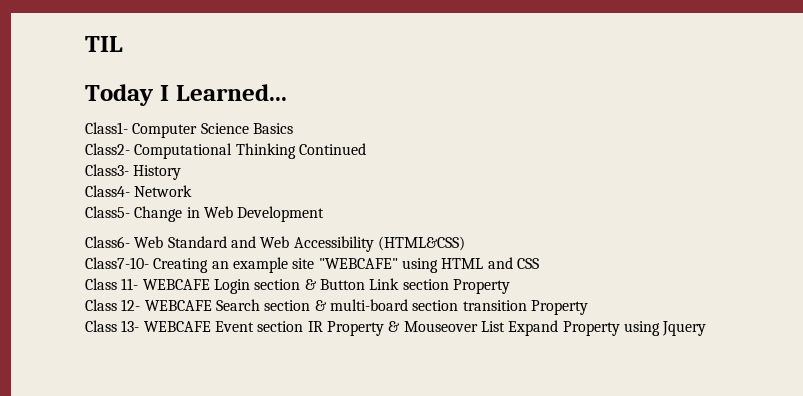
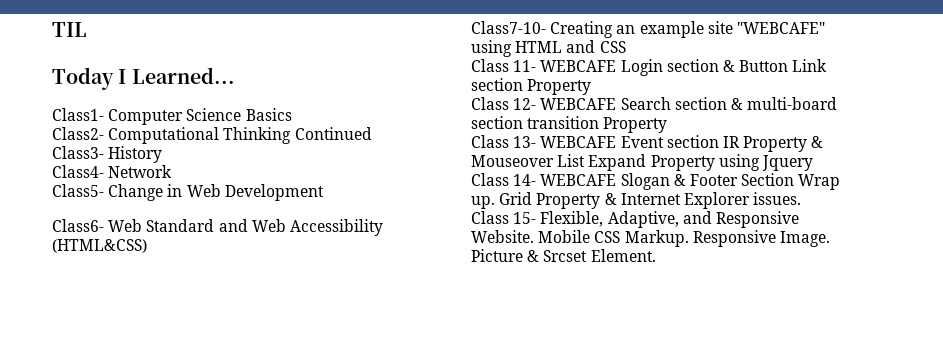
+ Class 14- WEBCAFE Slogan & Footer Section Wrap up. Grid Property & Internet Explorer issues.
+ Class 15- Flexible, Adaptive, and Responsive Website. Mobile CSS Markup. Responsive Image. Picture & Srcset Element.

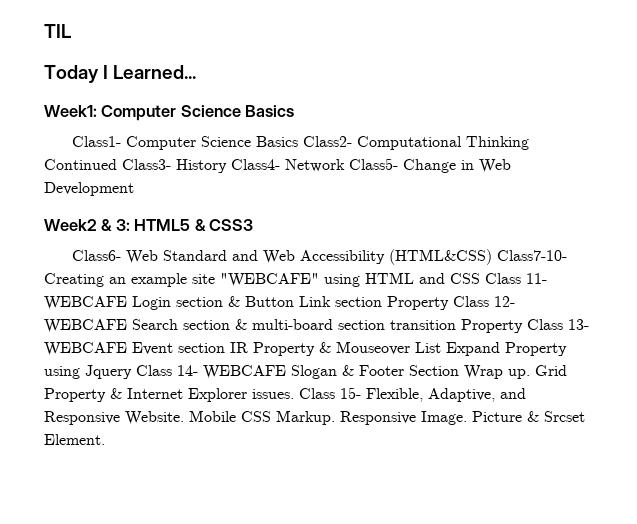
+ Week1: Computer Science Basics
- Class1- Computer Science Basics
- Class2- Computational Thinking Continued
- Class3- History
- Class4- Network
- Class5- Change in Web Development
+ Class1- Computer Science Basics Class2- Computational Thinking Continued Class3- History Class4- Network Class5- Change in Web Development
+ Week2 & 3: HTML5 & CSS3
- Class6- Web Standard and Web Accessibility (HTML&CSS)
- Class7-10- Creating an example site "WEBCAFE" using HTML and CSS
- Class 11- WEBCAFE Login section & Button Link section Property
- Class 12- WEBCAFE Search section & multi-board section transition Property
- Class 13- WEBCAFE Event section IR Property & Mouseover List Expand Property using Jquery
- Class 14- WEBCAFE Slogan & Footer Section Wrap up.
+ Class6- Web Standard and Web Accessibility (HTML&CSS) Class7-10- Creating an example site "WEBCAFE" using HTML and CSS Class 11- WEBCAFE Login section & Button Link section Property Class 12- WEBCAFE Search section & multi-board section transition Property Class 13- WEBCAFE Event section IR Property & Mouseover List Expand Property using Jquery Class 14- WEBCAFE Slogan & Footer Section Wrap up.
- Grid Property & Internet Explorer issues.
- Class 15- Flexible, Adaptive, and Responsive Website.
+ Grid Property & Internet Explorer issues. Class 15- Flexible, Adaptive, and Responsive Website.

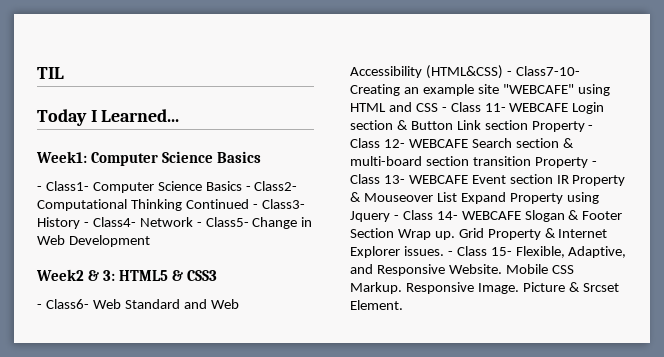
- Class1- Computer Science Basics Class2- Computational Thinking Continued Class3- History Class4- Network Class5- Change in Web Development
+ - Class1- Computer Science Basics - Class2- Computational Thinking Continued - Class3- History - Class4- Network - Class5- Change in Web Development
- Class6- Web Standard and Web Accessibility (HTML&CSS) Class7-10- Creating an example site "WEBCAFE" using HTML and CSS Class 11- WEBCAFE Login section & Button Link section Property Class 12- WEBCAFE Search section & multi-board section transition Property Class 13- WEBCAFE Event section IR Property & Mouseover List Expand Property using Jquery Class 14- WEBCAFE Slogan & Footer Section Wrap up.
+ - Class6- Web Standard and Web Accessibility (HTML&CSS) - Class7-10- Creating an example site "WEBCAFE" using HTML and CSS - Class 11- WEBCAFE Login section & Button Link section Property - Class 12- WEBCAFE Search section & multi-board section transition Property - Class 13- WEBCAFE Event section IR Property & Mouseover List Expand Property using Jquery - Class 14- WEBCAFE Slogan & Footer Section Wrap up.
- Class 15- Flexible, Adaptive, and Responsive Website.
+ - Class 15- Flexible, Adaptive, and Responsive Website.

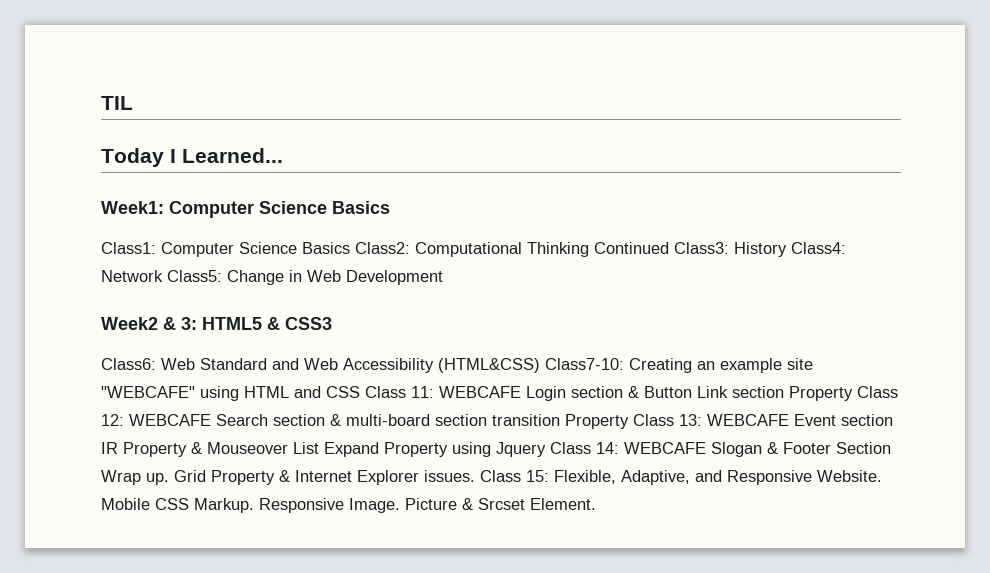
- - Class1- Computer Science Basics - Class2- Computational Thinking Continued - Class3- History - Class4- Network - Class5- Change in Web Development
+ Class1: Computer Science Basics Class2: Computational Thinking Continued Class3: History Class4: Network Class5: Change in Web Development
- - Class6- Web Standard and Web Accessibility (HTML&CSS) - Class7-10- Creating an example site "WEBCAFE" using HTML and CSS - Class 11- WEBCAFE Login section & Button Link section Property - Class 12- WEBCAFE Search section & multi-board section transition Property - Class 13- WEBCAFE Event section IR Property & Mouseover List Expand Property using Jquery - Class 14- WEBCAFE Slogan & Footer Section Wrap up.
+ Class6: Web Standard and Web Accessibility (HTML&CSS) Class7-10: Creating an example site "WEBCAFE" using HTML and CSS Class 11: WEBCAFE Login section & Button Link section Property Class 12: WEBCAFE Search section & multi-board section transition Property Class 13: WEBCAFE Event section IR Property & Mouseover List Expand Property using Jquery Class 14: WEBCAFE Slogan & Footer Section Wrap up.
- - Class 15- Flexible, Adaptive, and Responsive Website.
+ Class 15: Flexible, Adaptive, and Responsive Website.

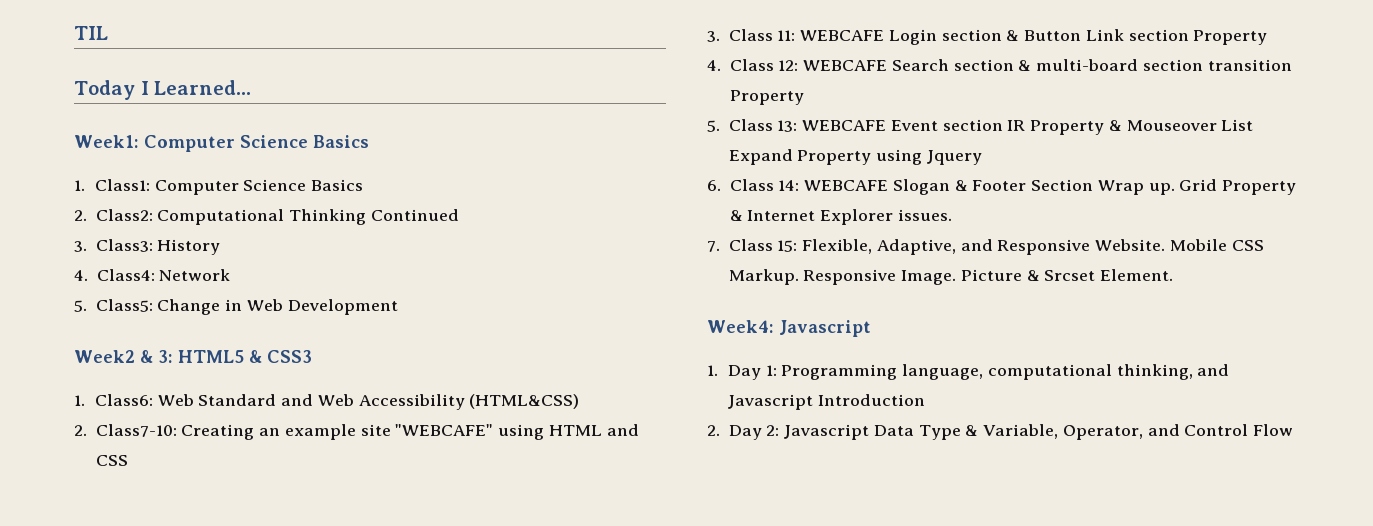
- Class1: Computer Science Basics Class2: Computational Thinking Continued Class3: History Class4: Network Class5: Change in Web Development
+ 1. Class1: Computer Science Basics
+ 2. Class2: Computational Thinking Continued
+ 3. Class3: History
+ 4. Class4: Network
+ 5. Class5: Change in Web Development
- Class6: Web Standard and Web Accessibility (HTML&CSS) Class7-10: Creating an example site "WEBCAFE" using HTML and CSS Class 11: WEBCAFE Login section & Button Link section Property Class 12: WEBCAFE Search section & multi-board section transition Property Class 13: WEBCAFE Event section IR Property & Mouseover List Expand Property using Jquery Class 14: WEBCAFE Slogan & Footer Section Wrap up.
+ 1. Class6: Web Standard and Web Accessibility (HTML&CSS)
+ 2. Class7-10: Creating an example site "WEBCAFE" using HTML and CSS
+ 3. Class 11: WEBCAFE Login section & Button Link section Property
+ 4. Class 12: WEBCAFE Search section & multi-board section transition Property
+ 5. Class 13: WEBCAFE Event section IR Property & Mouseover List Expand Property using Jquery
+ 6. Class 14: WEBCAFE Slogan & Footer Section Wrap up.
- Grid Property & Internet Explorer issues. Class 15: Flexible, Adaptive, and Responsive Website.
+ Grid Property & Internet Explorer issues.
+ 7. Class 15: Flexible, Adaptive, and Responsive Website.
+ Week4: Javascript
+ 1. Day 1: Programming language, computational thinking, and Javascript Introduction
+ 2. Day 2: Javascript Data Type & Variable, Operator, and Control Flow

